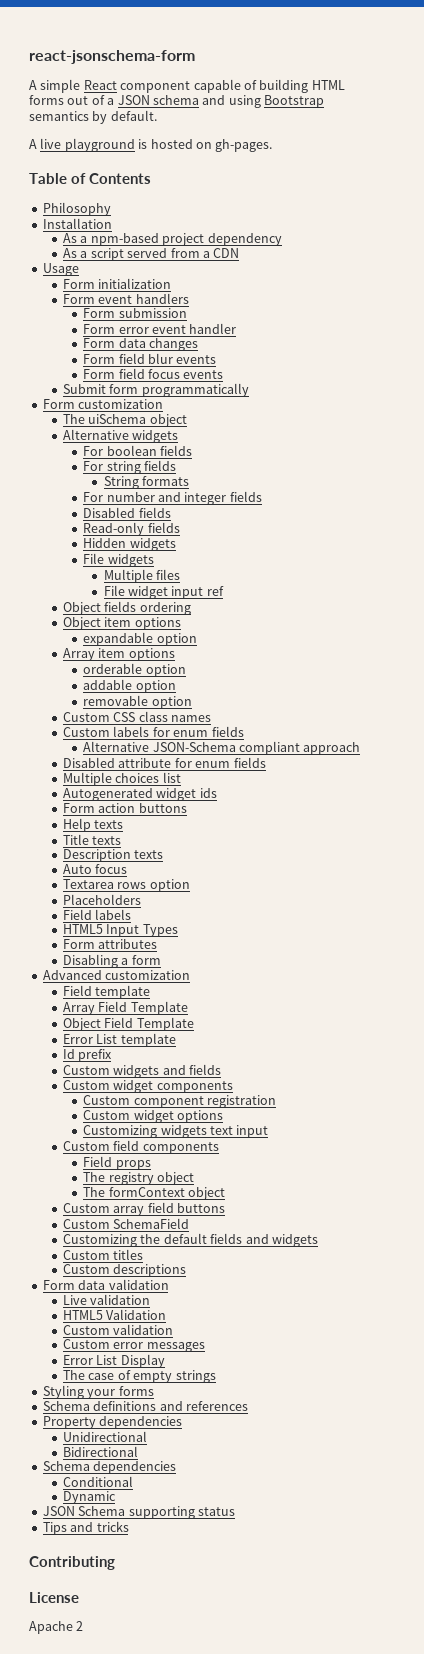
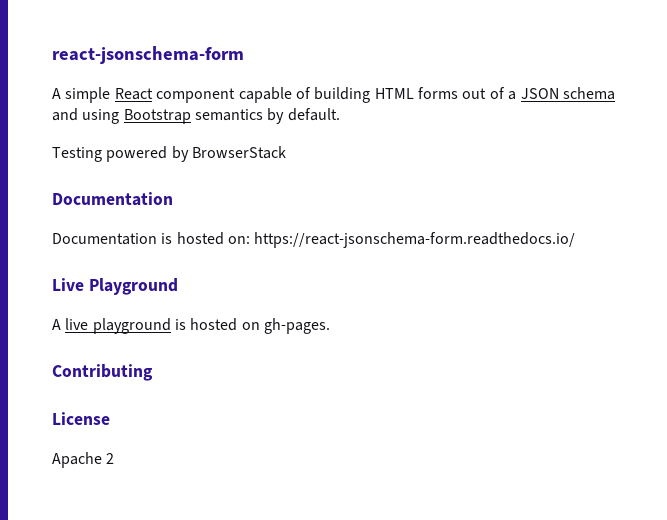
+ Testing powered by BrowserStack
+ Documentation
+ Documentation is hosted on: https://react-jsonschema-form.readthedocs.io/
+ Live Playground
- Table of Contents
- Philosophy
- Installation
- As a npm-based project dependency
- As a script served from a CDN
- Usage
- Form initialization
- Form event handlers
- Form submission
- Form error event handler
- Form data changes
- Form field blur events
- Form field focus events
- Submit form programmatically
- Form customization
- The uiSchema object
- Alternative widgets
- For boolean fields
- For string fields
- String formats
- For number and integer fields
- Disabled fields
- Read-only fields
- Hidden widgets
- File widgets
- Multiple files
- File widget input ref
- Object fields ordering
- Object item options
- expandable option
- Array item options
- orderable option
- addable option
- removable option
- Custom CSS class names
- Custom labels for enum fields
- Alternative JSON-Schema compliant approach
- Disabled attribute for enum fields
- Multiple choices list
- Autogenerated widget ids
- Form action buttons
- Help texts
- Title texts
- Description texts
- Auto focus
- Textarea rows option
- Placeholders
- Field labels
- HTML5 Input Types
- Form attributes
- Disabling a form
- Advanced customization
- Field template
- Array Field Template
- Object Field Template
- Error List template
- Id prefix
- Custom widgets and fields
- Custom widget components
- Custom component registration
- Custom widget options
- Customizing widgets text input
- Custom field components
- Field props
- The registry object
- The formContext object
- Custom array field buttons
- Custom SchemaField
- Customizing the default fields and widgets
- Custom titles
- Custom descriptions
- Form data validation
- Live validation
- HTML5 Validation
- Custom validation
- Custom error messages
- Error List Display
- The case of empty strings
- Styling your forms
- Schema definitions and references
- Property dependencies
- Unidirectional
- Bidirectional
- Schema dependencies
- Conditional
- Dynamic
- JSON Schema supporting status
- Tips and tricks

